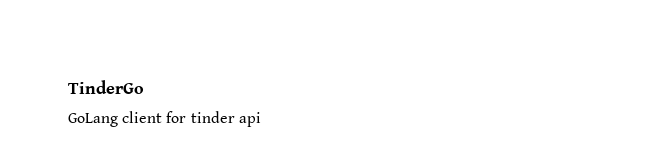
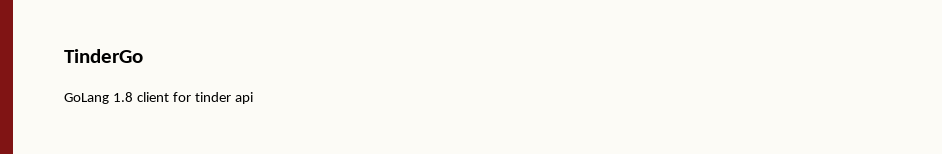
- GoLang client for tinder api
+ GoLang 1.8 client for tinder api

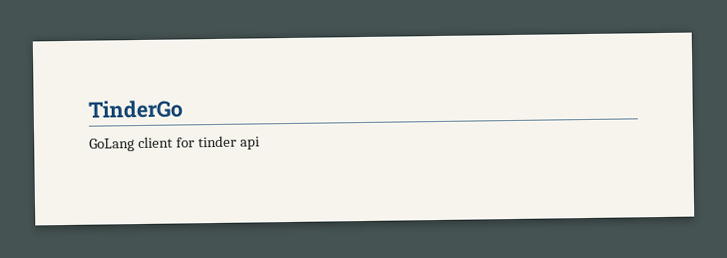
- GoLang 1.8 client for tinder api
+ GoLang client for tinder api

